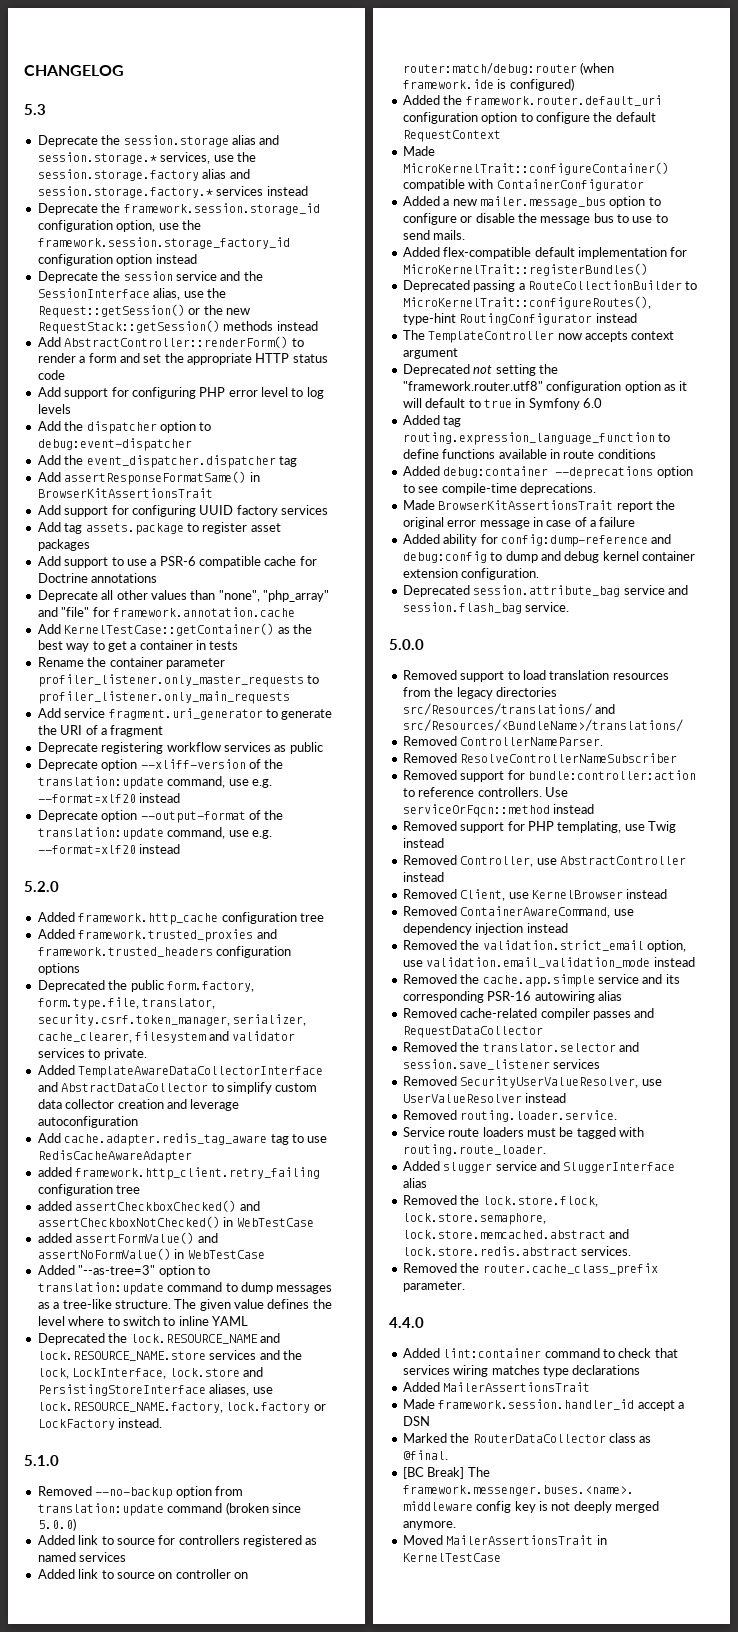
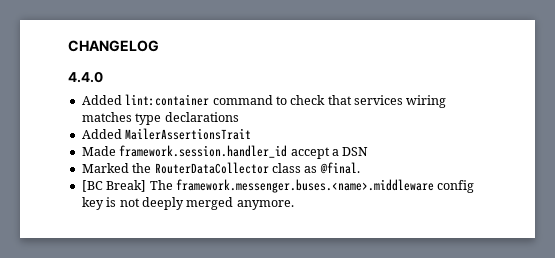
- 5.3
- Deprecate the session.storage alias and session.storage.* services, use the session.storage.factory alias and session.storage.factory.* services instead
- Deprecate the framework.session.storage_id configuration option, use the framework.session.storage_factory_id configuration option instead
- Deprecate the session service and the SessionInterface alias, use the Request::getSession() or the new RequestStack::getSession() methods instead
- Add AbstractController::renderForm() to render a form and set the appropriate HTTP status code
- Add support for configuring PHP error level to log levels
- Add the dispatcher option to debug:event-dispatcher
- Add the event_dispatcher.dispatcher tag
- Add assertResponseFormatSame() in BrowserKitAssertionsTrait
- Add support for configuring UUID factory services
- Add tag assets.package to register asset packages
- Add support to use a PSR-6 compatible cache for Doctrine annotations
- Deprecate all other values than "none", "php_array" and "file" for framework.annotation.cache
- Add KernelTestCase::getContainer() as the best way to get a container in tests
- Rename the container parameter profiler_listener.only_master_requests to profiler_listener.only_main_requests
- Add service fragment.uri_generator to generate the URI of a fragment
- Deprecate registering workflow services as public
- Deprecate option --xliff-version of the translation:update command, use e.g. --format=xlf20 instead
- Deprecate option --output-format of the translation:update command, use e.g. --format=xlf20 instead
- 5.2.0
- Added framework.http_cache configuration tree
- Added framework.trusted_proxies and framework.trusted_headers configuration options
- Deprecated the public form.factory, form.type.file, translator, security.csrf.token_manager, serializer, cache_clearer, filesystem and validator services to private.
- Added TemplateAwareDataCollectorInterface and AbstractDataCollector to simplify custom data collector creation and leverage autoconfiguration
- Add cache.adapter.redis_tag_aware tag to use RedisCacheAwareAdapter
- added framework.http_client.retry_failing configuration tree
- added assertCheckboxChecked() and assertCheckboxNotChecked() in WebTestCase
- added assertFormValue() and assertNoFormValue() in WebTestCase
- Added "--as-tree=3" option to translation:update command to dump messages as a tree-like structure. The given value defines the level where to switch to inline YAML
- Deprecated the lock.RESOURCE_NAME and lock.RESOURCE_NAME.store services and the lock, LockInterface, lock.store and PersistingStoreInterface aliases, use lock.RESOURCE_NAME.factory, lock.factory or LockFactory instead.
- 5.1.0
- Removed --no-backup option from translation:update command (broken since 5.0.0)
- Added link to source for controllers registered as named services
- Added link to source on controller on router:match/debug:router (when framework.ide is configured)
- Added the framework.router.default_uri configuration option to configure the default RequestContext
- Made MicroKernelTrait::configureContainer() compatible with ContainerConfigurator
- Added a new mailer.message_bus option to configure or disable the message bus to use to send mails.
- Added flex-compatible default implementation for MicroKernelTrait::registerBundles()
- Deprecated passing a RouteCollectionBuilder to MicroKernelTrait::configureRoutes(), type-hint RoutingConfigurator instead
- The TemplateController now accepts context argument
- Deprecated not setting the "framework.router.utf8" configuration option as it will default to true in Symfony 6.0
- Added tag routing.expression_language_function to define functions available in route conditions
- Added debug:container --deprecations option to see compile-time deprecations.
- Made BrowserKitAssertionsTrait report the original error message in case of a failure
- Added ability for config:dump-reference and debug:config to dump and debug kernel container extension configuration.
- Deprecated session.attribute_bag service and session.flash_bag service.
- 5.0.0
- Removed support to load translation resources from the legacy directories src/Resources/translations/ and src/Resources/<BundleName>/translations/
- Removed ControllerNameParser.
- Removed ResolveControllerNameSubscriber
- Removed support for bundle:controller:action to reference controllers. Use serviceOrFqcn::method instead
- Removed support for PHP templating, use Twig instead
- Removed Controller, use AbstractController instead
- Removed Client, use KernelBrowser instead
- Removed ContainerAwareCommand, use dependency injection instead
- Removed the validation.strict_email option, use validation.email_validation_mode instead
- Removed the cache.app.simple service and its corresponding PSR-16 autowiring alias
- Removed cache-related compiler passes and RequestDataCollector
- Removed the translator.selector and session.save_listener services
- Removed SecurityUserValueResolver, use UserValueResolver instead
- Removed routing.loader.service.
- Service route loaders must be tagged with routing.route_loader.
- Added slugger service and SluggerInterface alias
- Removed the lock.store.flock, lock.store.semaphore, lock.store.memcached.abstract and lock.store.redis.abstract services.
- Removed the router.cache_class_prefix parameter.
- Moved MailerAssertionsTrait in KernelTestCase

